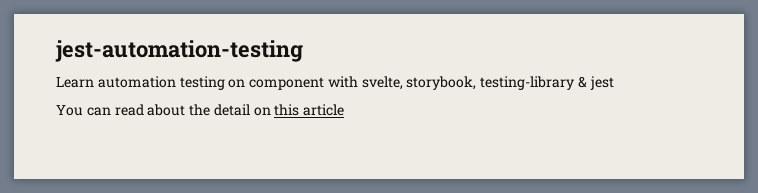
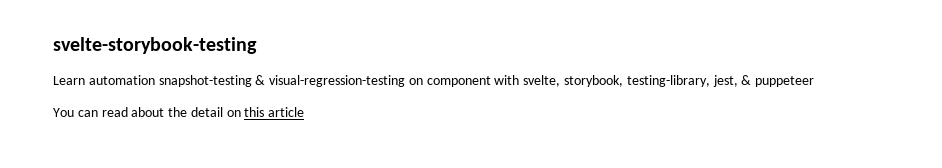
- jest-automation-testing
+ svelte-storybook-testing
- Learn automation testing on component with svelte, storybook, testing-library & jest
+ Learn automation snapshot-testing & visual-regression-testing on component with svelte, storybook, testing-library, jest, & puppeteer

